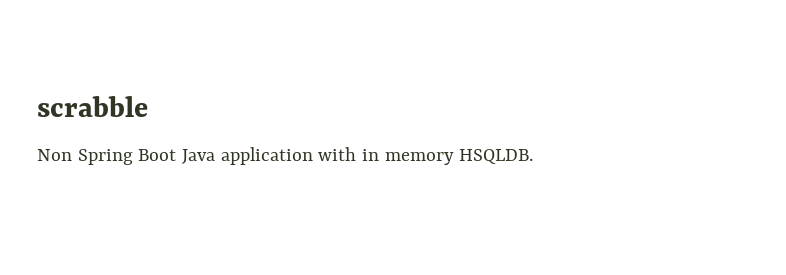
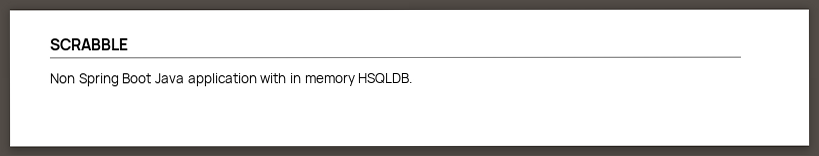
- scrabble
+ SCRABBLE

